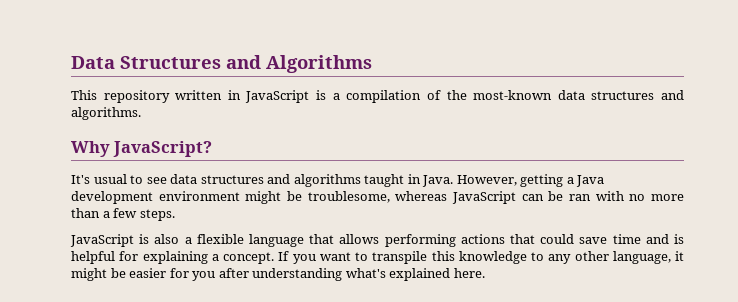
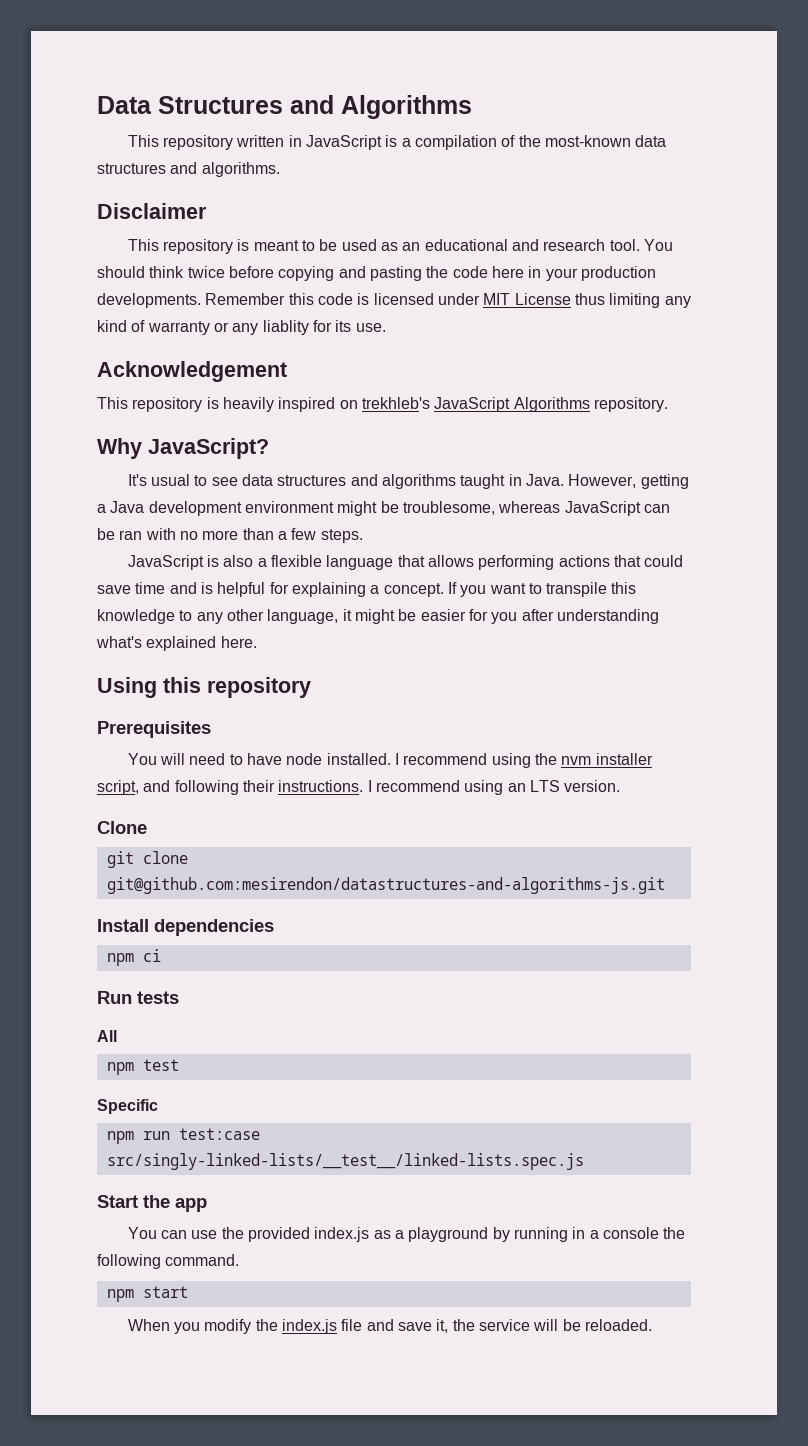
+ Disclaimer
+ This repository is meant to be used as an educational and research tool. You should think twice before copying and pasting the code here in your production developments. Remember this code is licensed under MIT License thus limiting any kind of warranty or any liablity for its use.
+ Acknowledgement
+ This repository is heavily inspired on trekhleb's JavaScript Algorithms repository.
+ Using this repository
+ Prerequisites
+ You will need to have node installed. I recommend using the nvm installer script, and following their instructions. I recommend using an LTS version.
+ Clone
+ git clone git@github.com:mesirendon/datastructures-and-algorithms-js.git
+ Install dependencies
+ npm ci
+ Run tests
+ All
+ npm test
+ Specific
+ npm run test:case src/singly-linked-lists/__test__/linked-lists.spec.js
+ Start the app
+ You can use the provided index.js as a playground by running in a console the following command.
+ npm start
+ When you modify the index.js file and save it, the service will be reloaded.

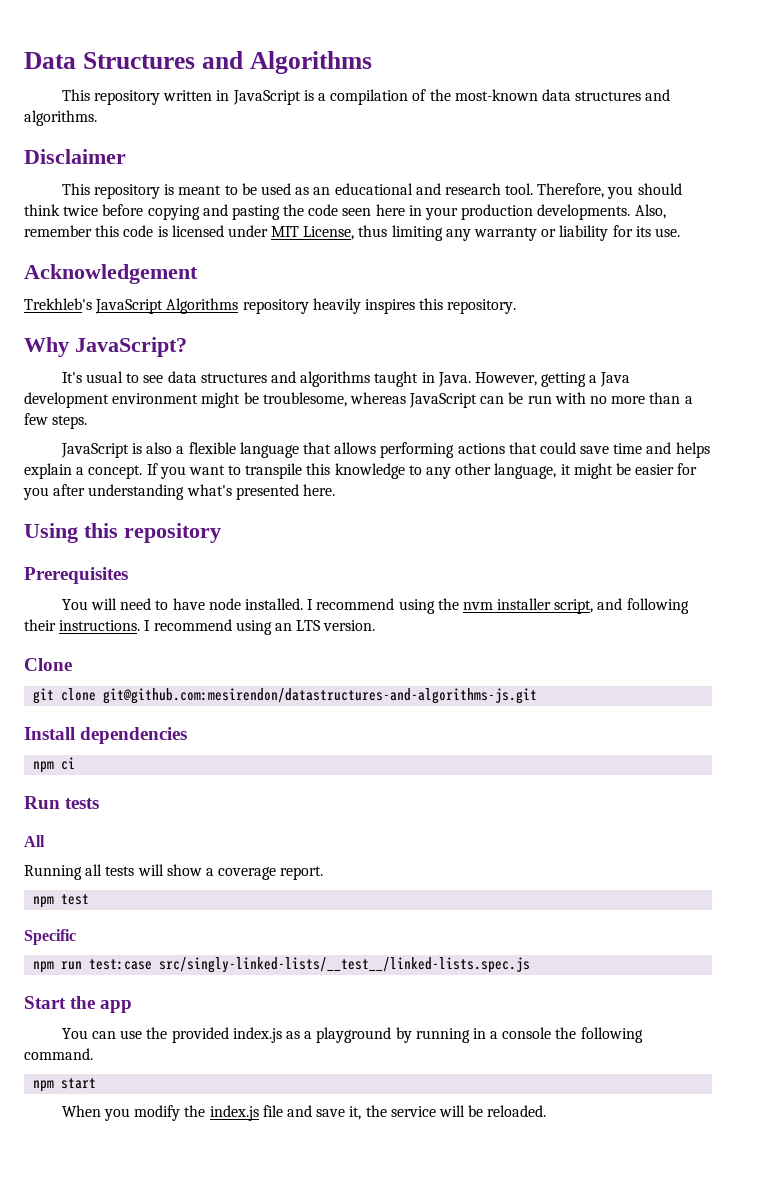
- You should think twice before copying and pasting the code here in your production developments.
+ Therefore, you should think twice before copying and pasting the code seen here in your production developments.
- Remember this code is licensed under MIT License thus limiting any kind of warranty or any liablity for its use.
+ Also, remember this code is licensed under MIT License, thus limiting any warranty or liability for its use.
  Acknowledgement
- This repository is heavily inspired on trekhleb's JavaScript Algorithms repository.
+ Trekhleb's JavaScript Algorithms repository heavily inspires this repository.
- However, getting a Java development environment might be troublesome, whereas JavaScript can be ran with no more than a few steps.
+ However, getting a Java development environment might be troublesome, whereas JavaScript can be run with no more than a few steps.
- JavaScript is also a flexible language that allows performing actions that could save time and is helpful for explaining a concept.
+ JavaScript is also a flexible language that allows performing actions that could save time and helps explain a concept.
- If you want to transpile this knowledge to any other language, it might be easier for you after understanding what's explained here.
+ If you want to transpile this knowledge to any other language, it might be easier for you after understanding what's presented here.
+ Running all tests will show a coverage report.

